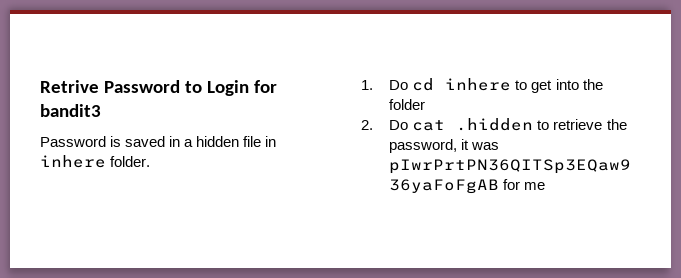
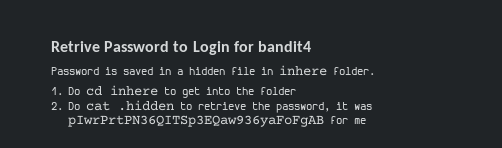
- Retrive Password to Login for bandit3
+ Retrive Password to Login for bandit4

